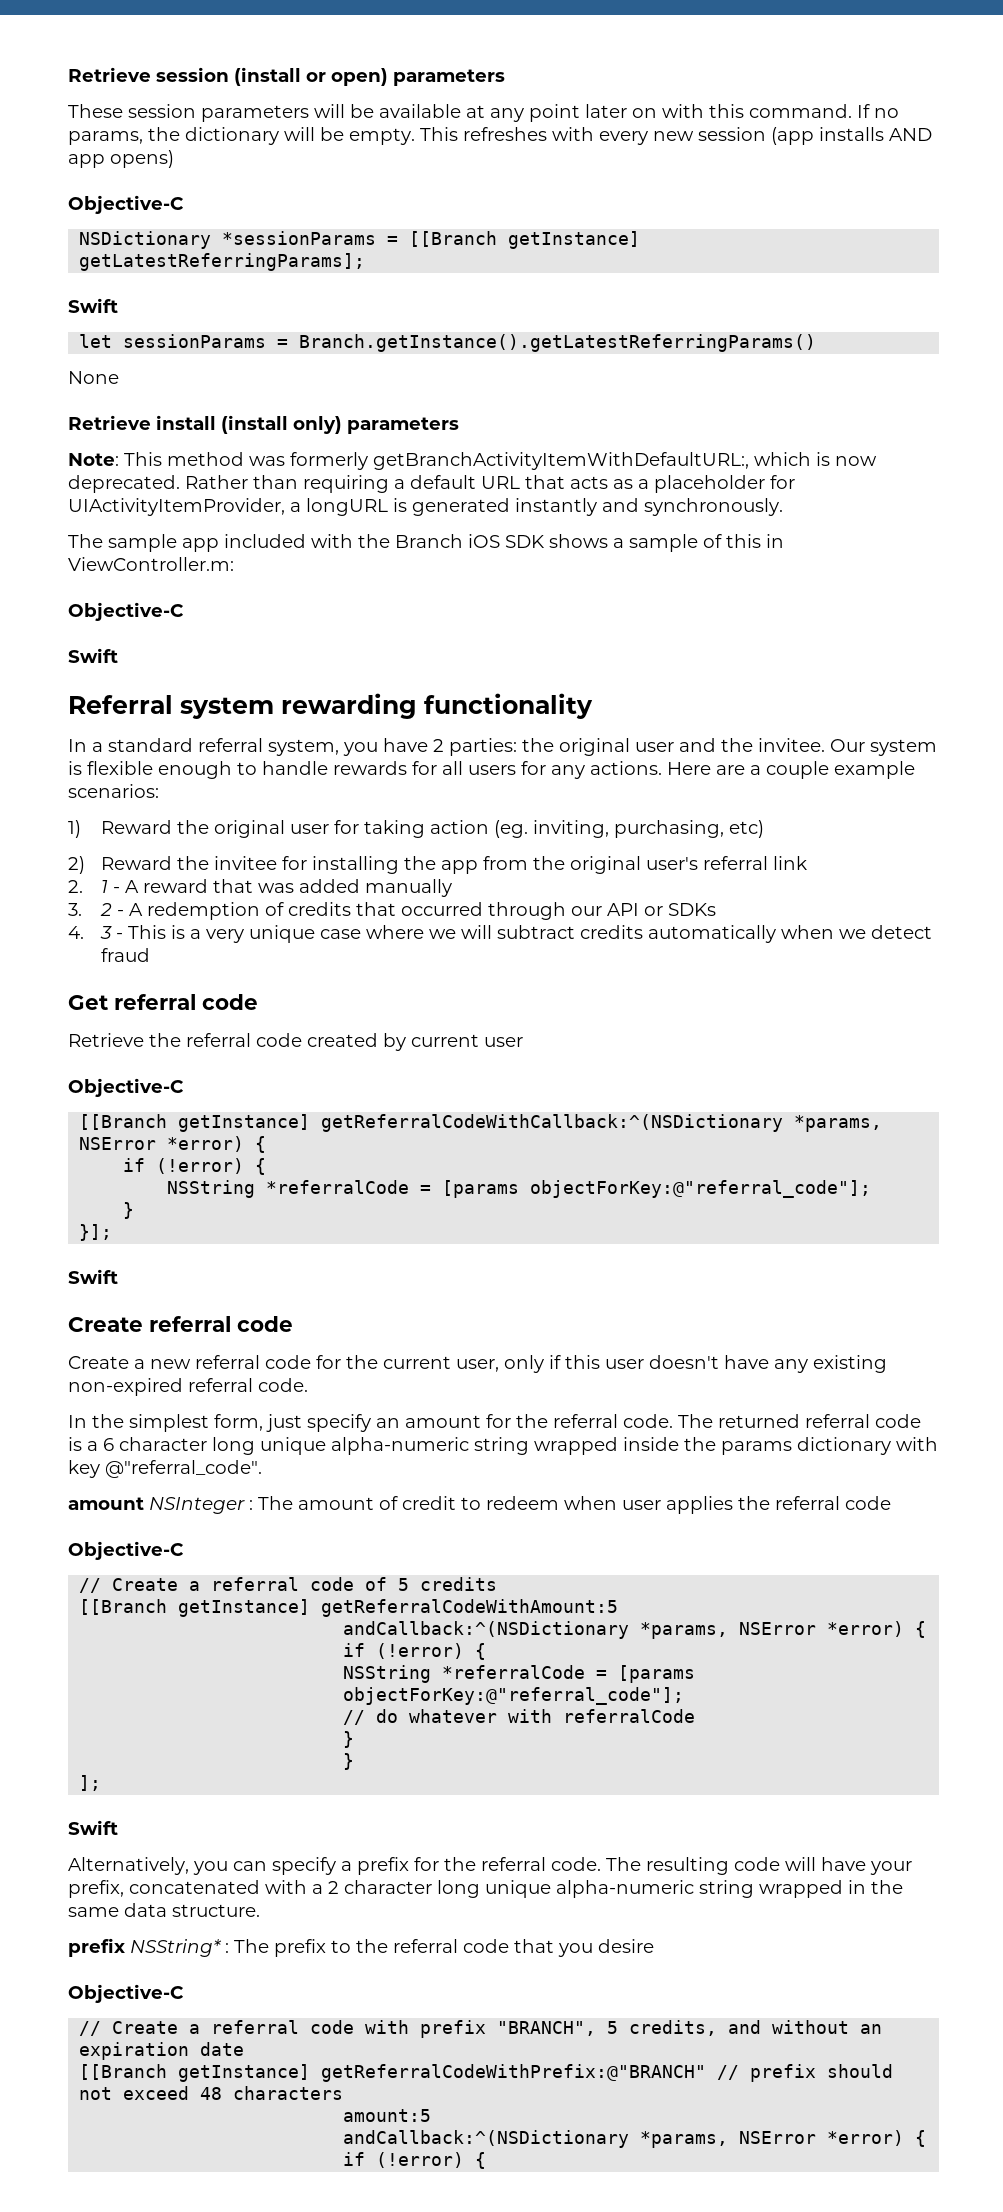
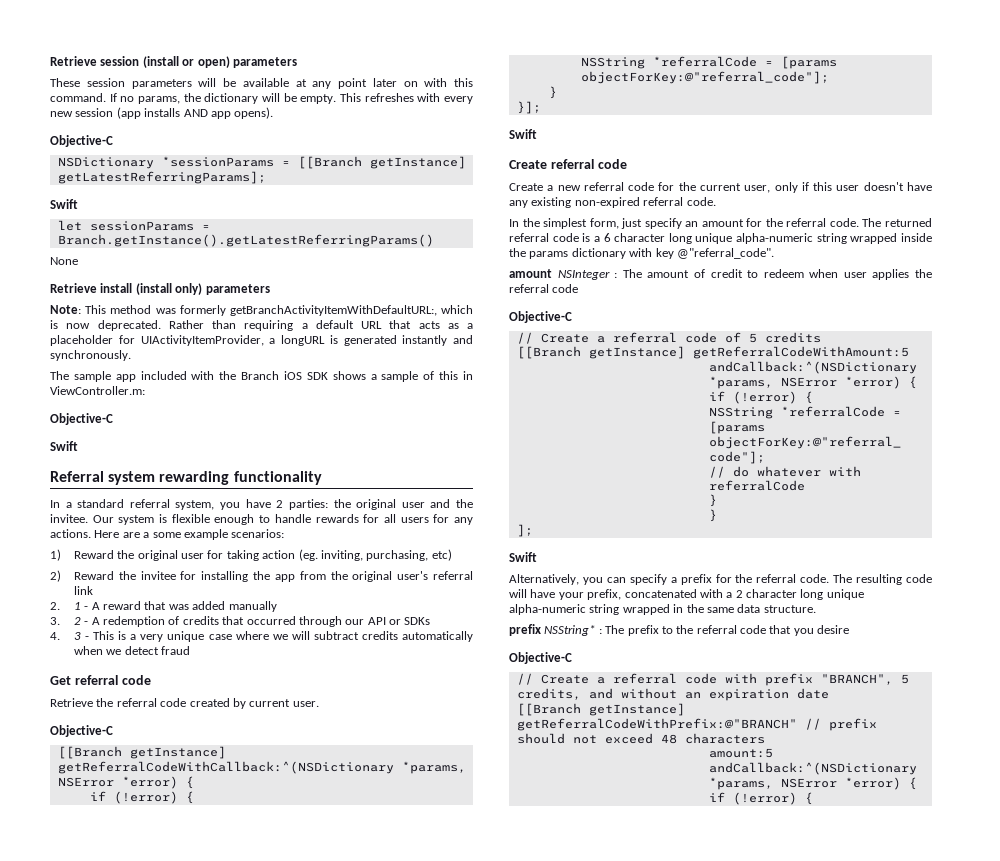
- This refreshes with every new session (app installs AND app opens)
+ This refreshes with every new session (app installs AND app opens).
- Here are a couple example scenarios:
+ Here are a some example scenarios:
- Retrieve the referral code created by current user
+ Retrieve the referral code created by current user.

